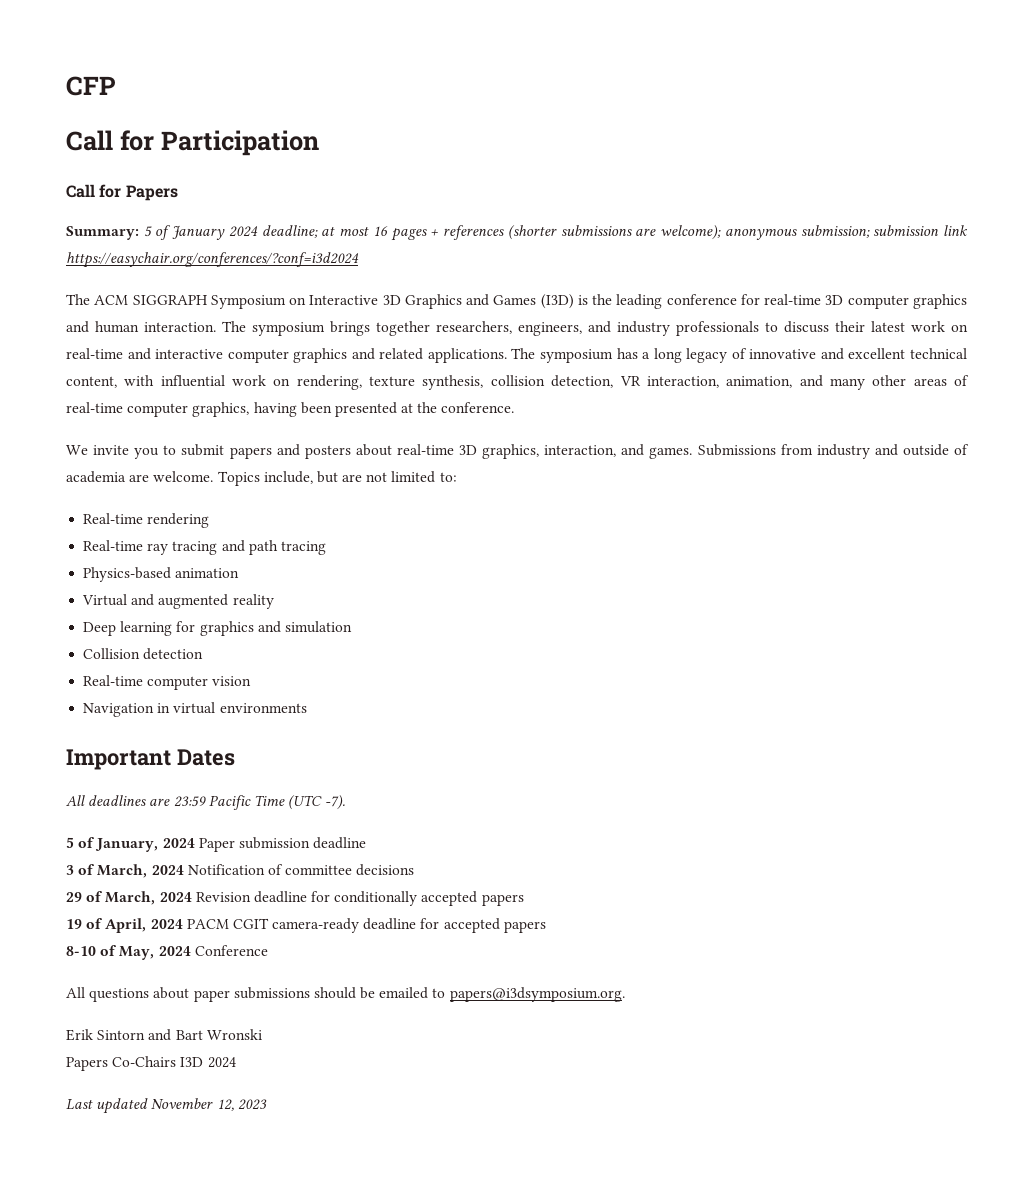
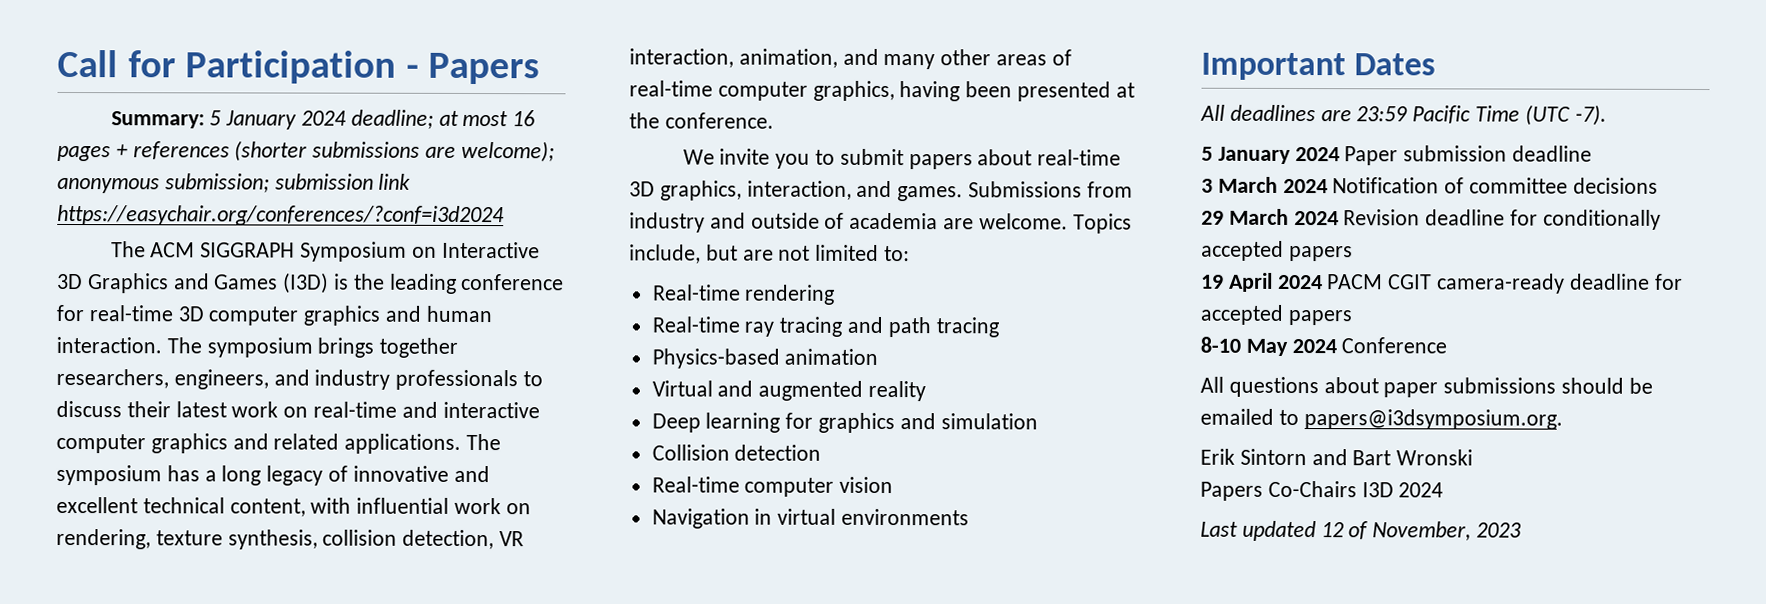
- CFP
- Call for Participation
- Call for Papers
+ Call for Participation - Papers
- Summary: 5 of January 2024 deadline; at most 16 pages + references (shorter submissions are welcome); anonymous submission; submission link https://easychair.org/conferences/?conf=i3d2024
+ Summary: 5 January 2024 deadline; at most 16 pages + references (shorter submissions are welcome); anonymous submission; submission link https://easychair.org/conferences/?conf=i3d2024
- We invite you to submit papers and posters about real-time 3D graphics, interaction, and games.
+ We invite you to submit papers about real-time 3D graphics, interaction, and games.
- 5 of January, 2024 Paper submission deadline
+ 5 January 2024 Paper submission deadline
- 3 of March, 2024 Notification of committee decisions
+ 3 March 2024 Notification of committee decisions
- 29 of March, 2024 Revision deadline for conditionally accepted papers
+ 29 March 2024 Revision deadline for conditionally accepted papers
- 19 of April, 2024 PACM CGIT camera-ready deadline for accepted papers
+ 19 April 2024 PACM CGIT camera-ready deadline for accepted papers
- 8-10 of May, 2024 Conference
+ 8-10 May 2024 Conference
- Last updated November 12, 2023
+ Last updated 12 of November, 2023

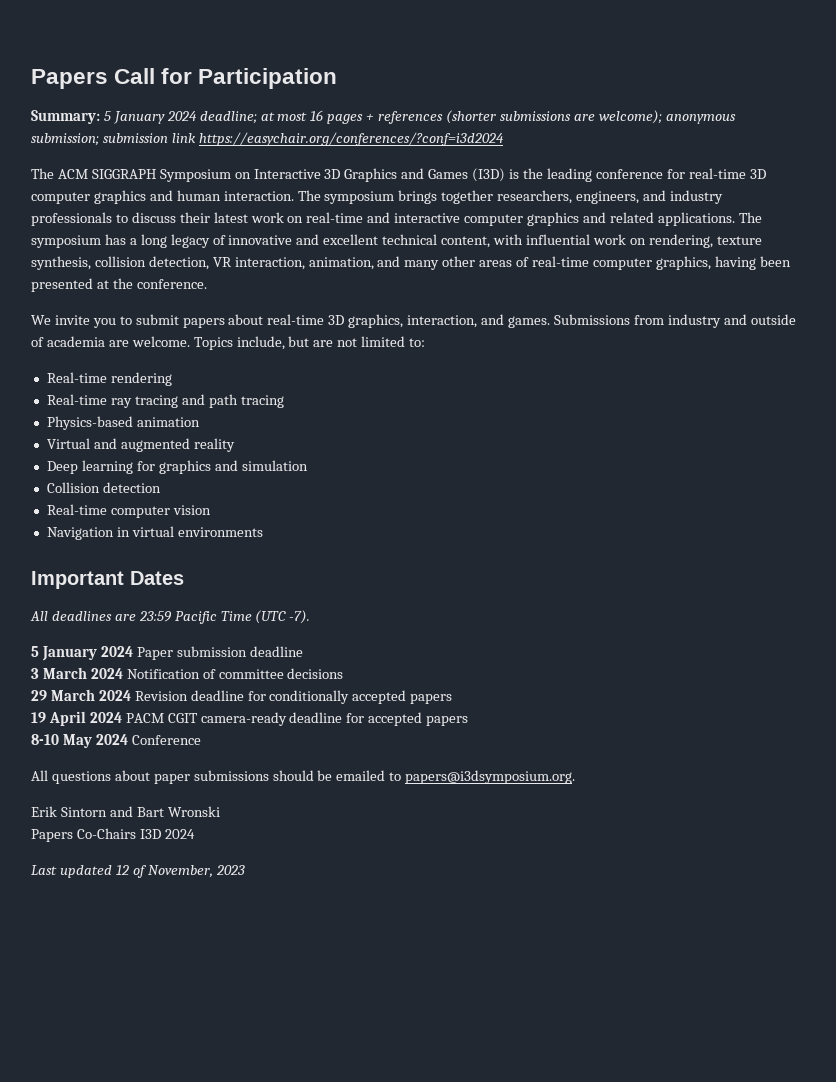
- Call for Participation - Papers
+ Papers Call for Participation

